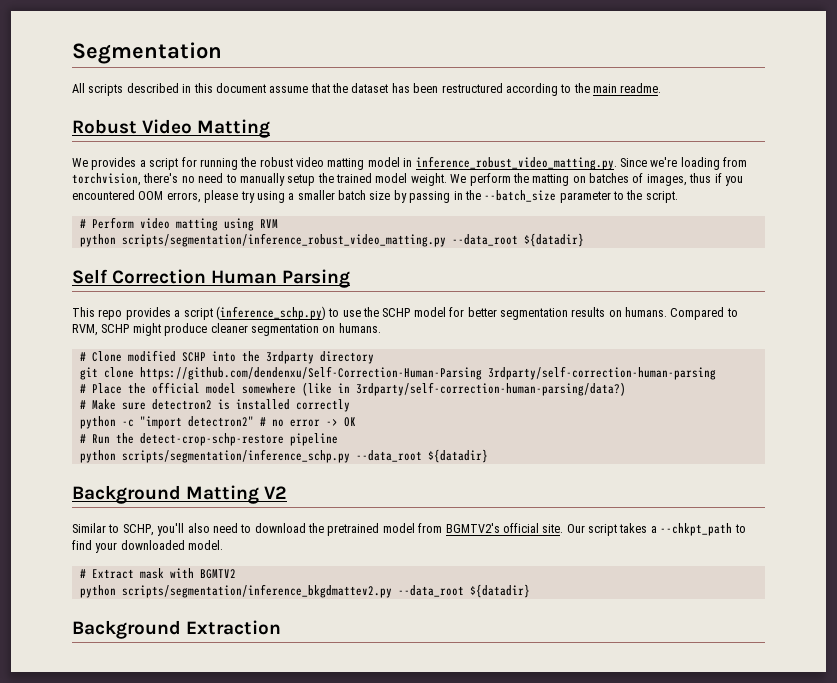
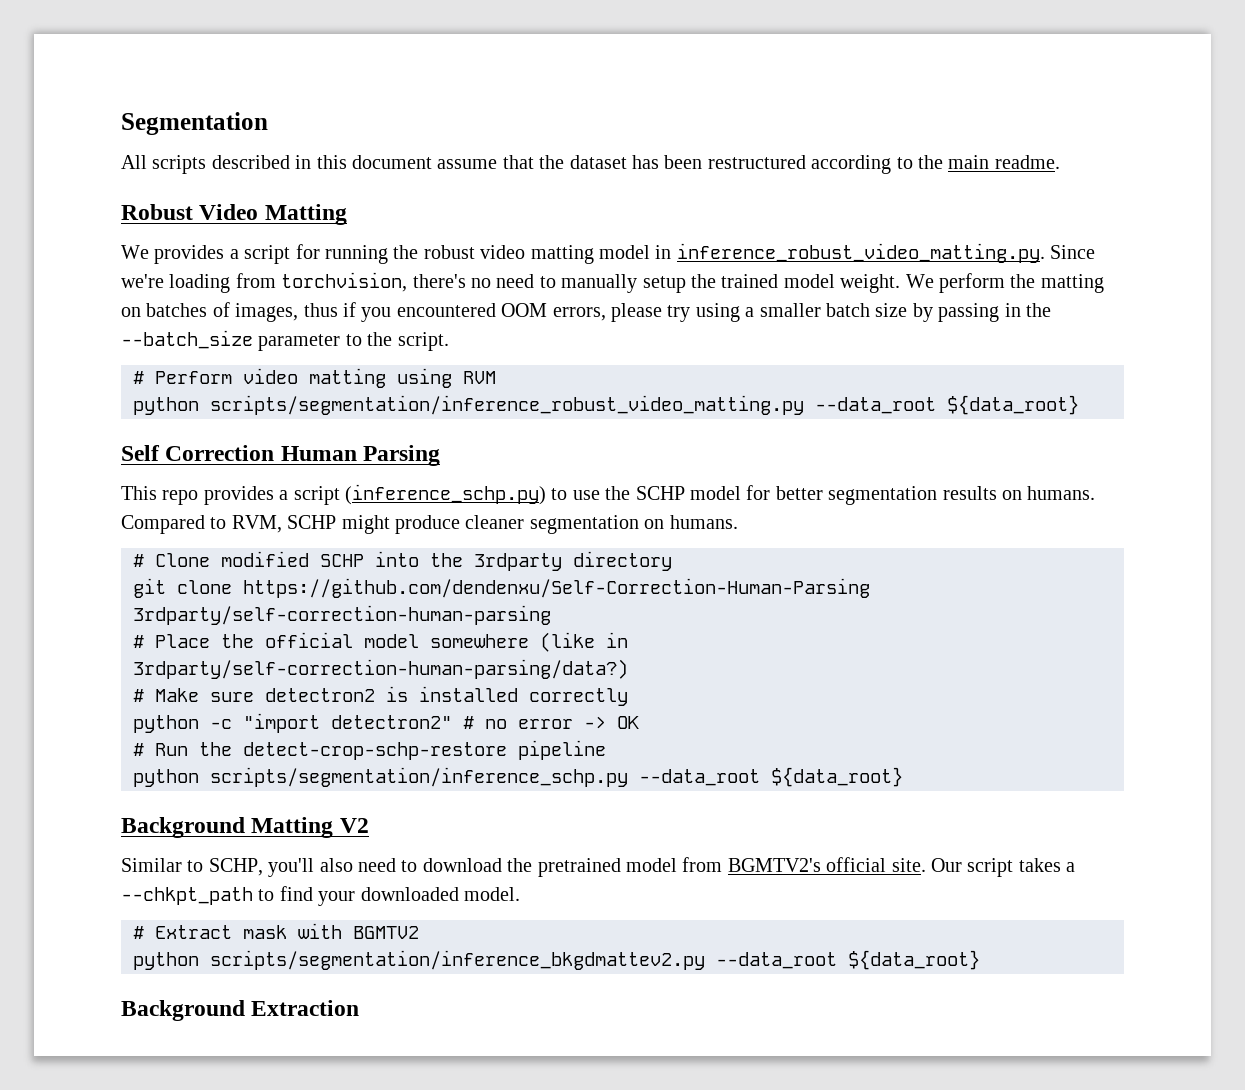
- python scripts/segmentation/inference_robust_video_matting.py --data_root ${datadir}
+ python scripts/segmentation/inference_robust_video_matting.py --data_root ${data_root}
- python scripts/segmentation/inference_schp.py --data_root ${datadir}
+ python scripts/segmentation/inference_schp.py --data_root ${data_root}
- python scripts/segmentation/inference_bkgdmattev2.py --data_root ${datadir}
+ python scripts/segmentation/inference_bkgdmattev2.py --data_root ${data_root}

